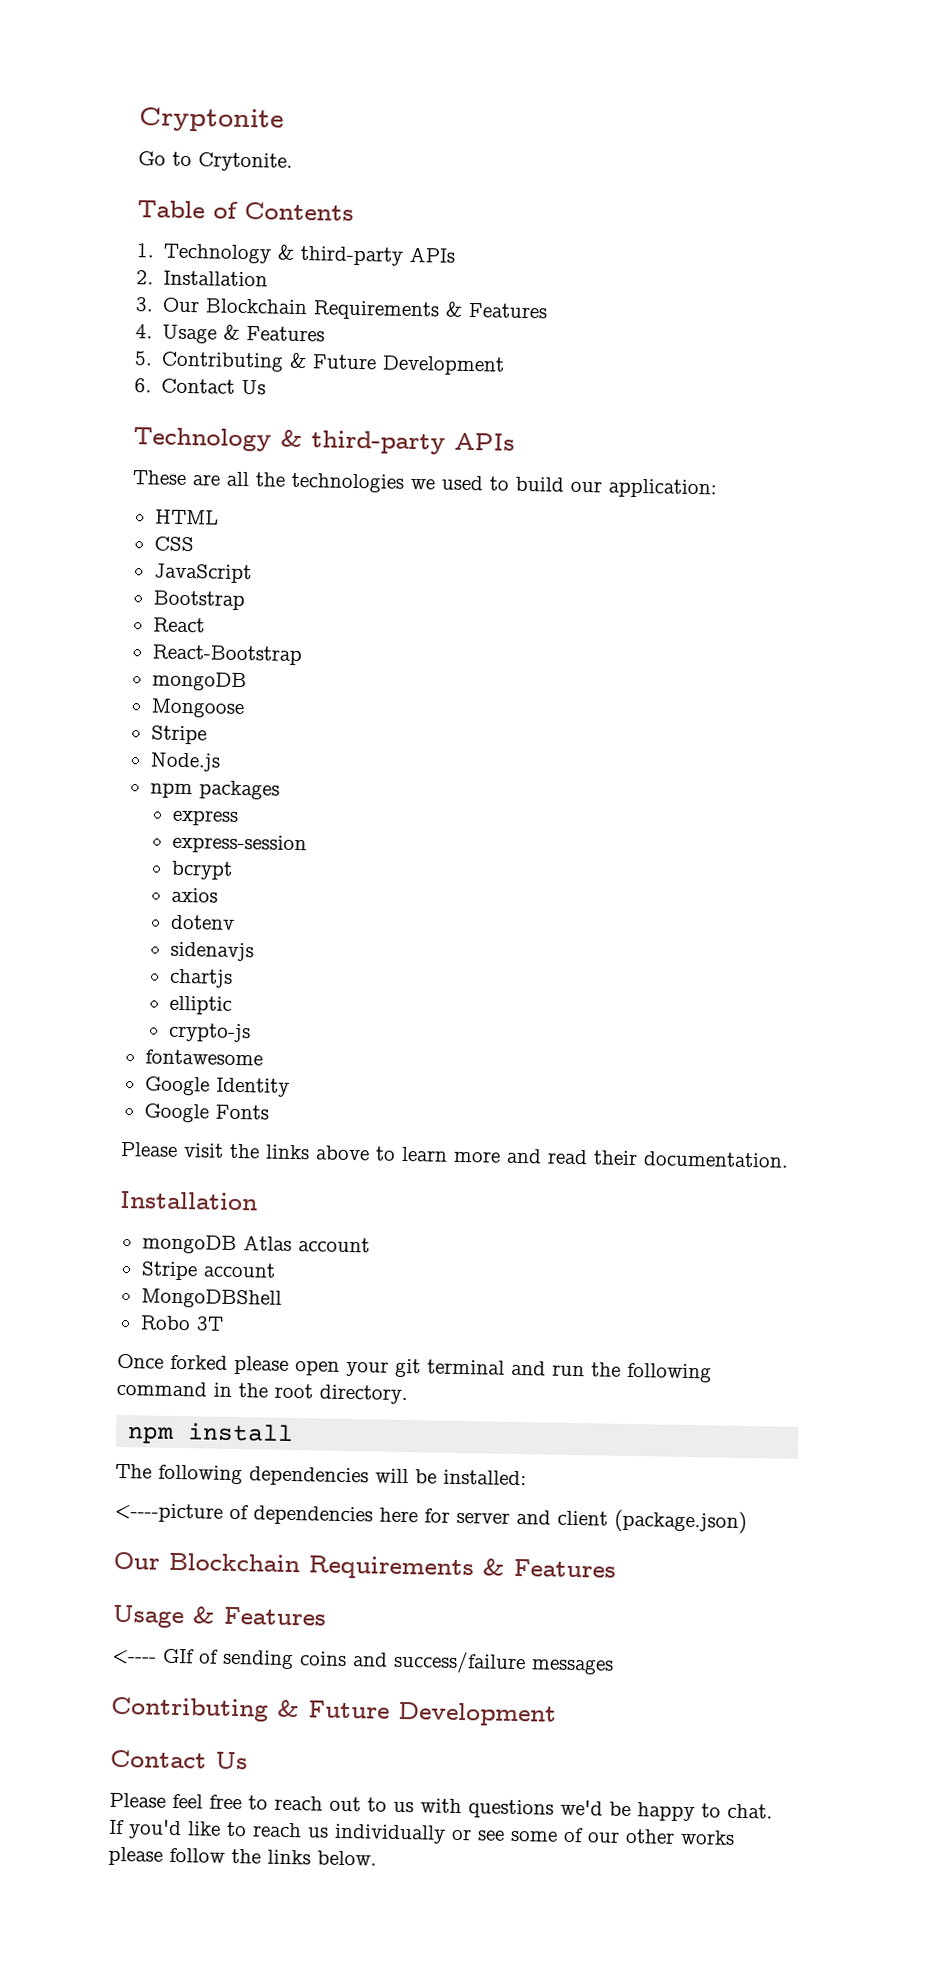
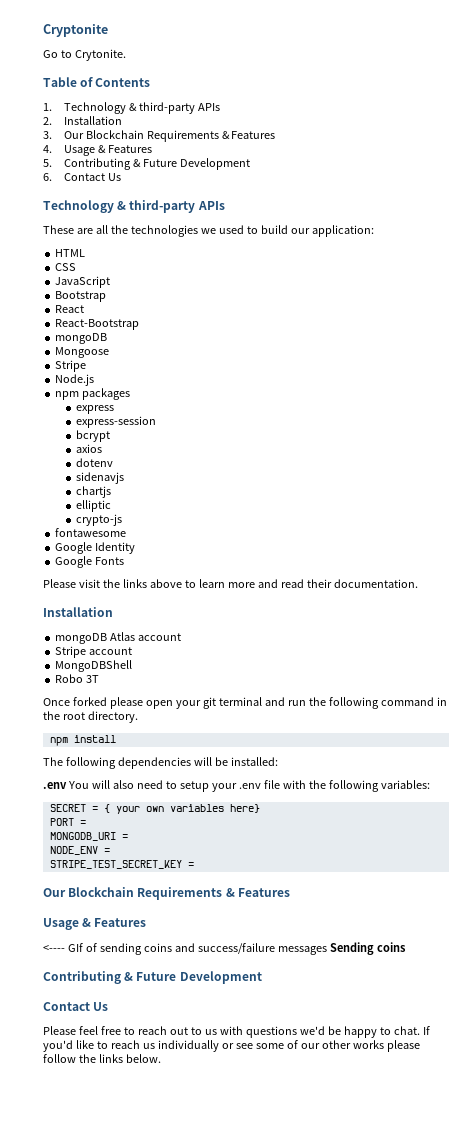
- <----picture of dependencies here for server and client (package.json)
+ .env You will also need to setup your .env file with the following variables:
+ SECRET = { your own variables here}
+ PORT =
+ MONGODB_URI =
+ NODE_ENV =
+ STRIPE_TEST_SECRET_KEY =
- <---- GIf of sending coins and success/failure messages
+ <---- GIf of sending coins and success/failure messages Sending coins

